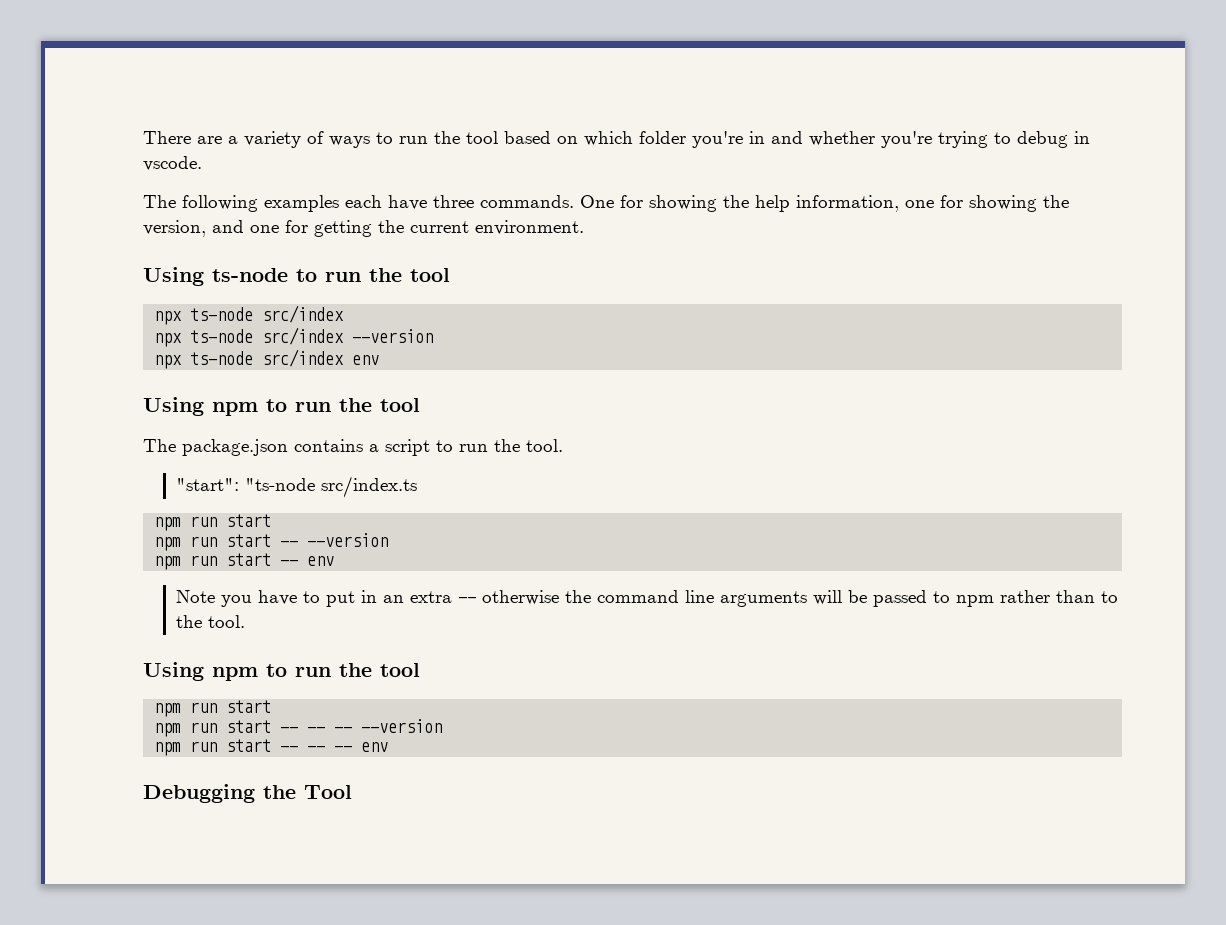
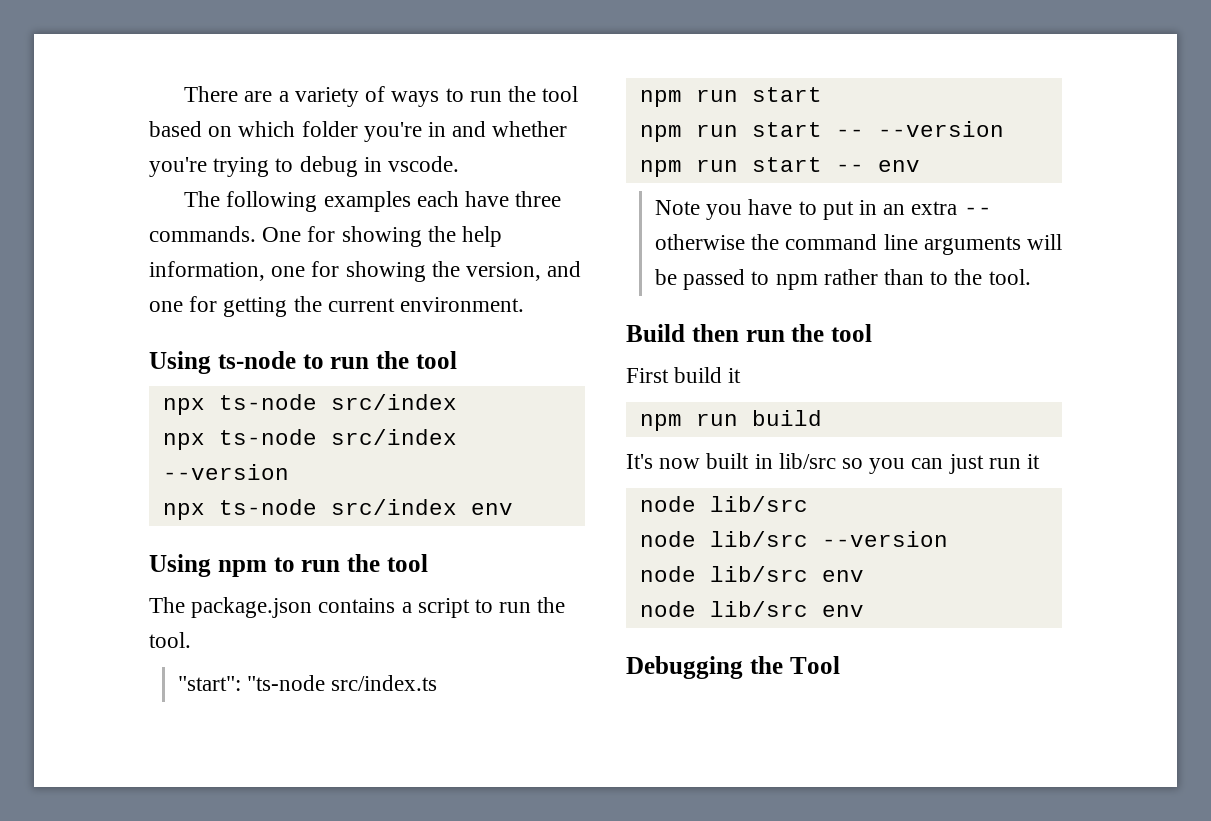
  Note you have to put in an extra -- otherwise the command line arguments will be passed to npm rather than to the tool.
- Using npm to run the tool
- npm run start
- npm run start -- -- -- --version
- npm run start -- -- -- env
+ Build then run the tool
+ First build it
+ npm run build
+ It's now built in lib/src so you can just run it
+ node lib/src
+ node lib/src --version
+ node lib/src env
+ node lib/src env

